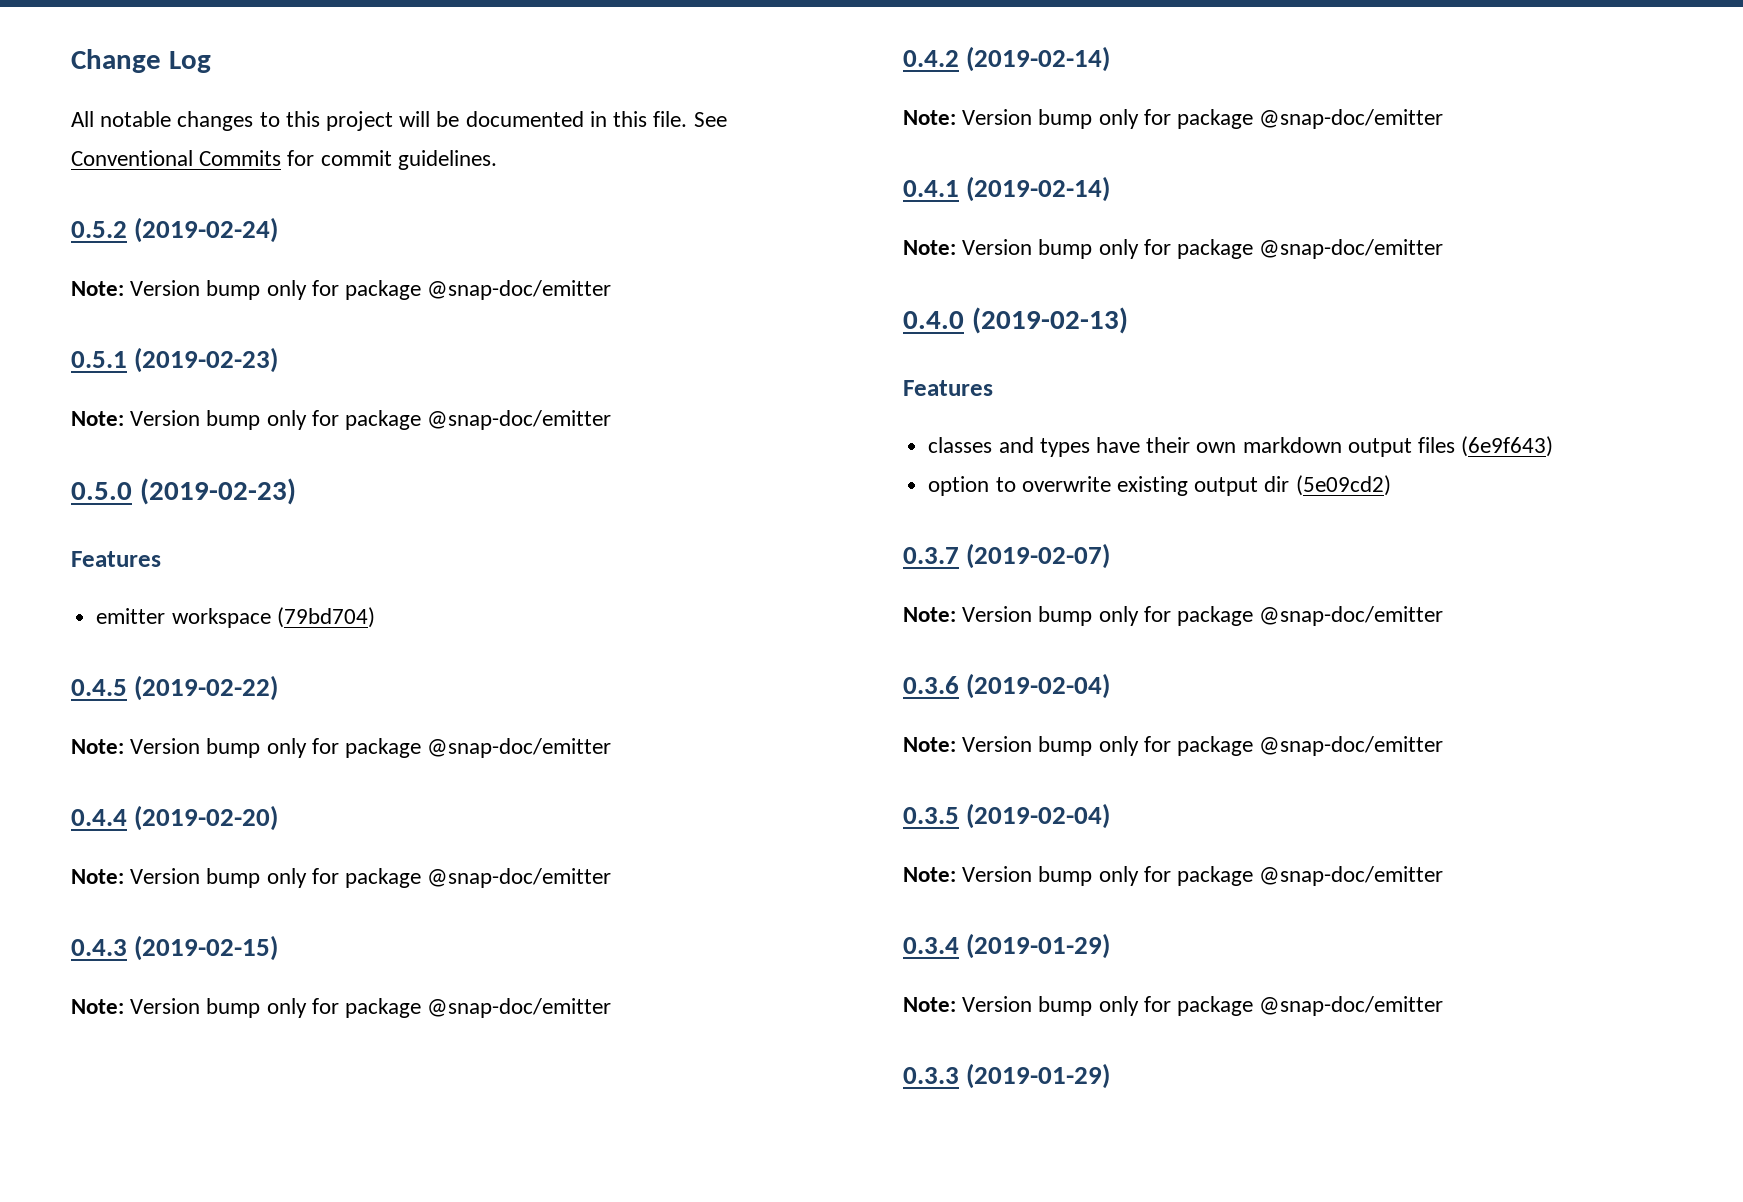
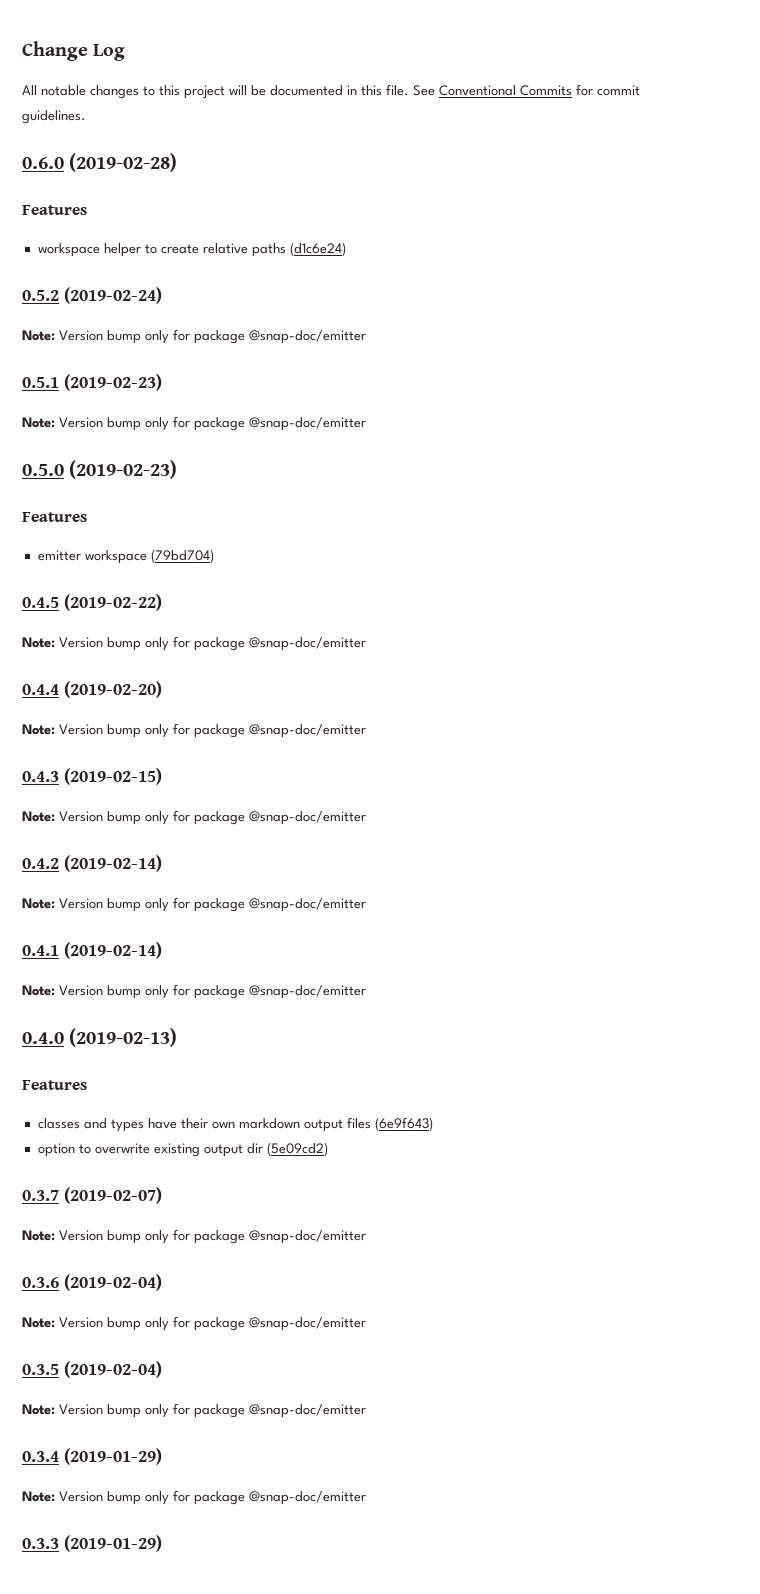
+ 0.6.0 (2019-02-28)
+ Features
+ workspace helper to create relative paths (d1c6e24)

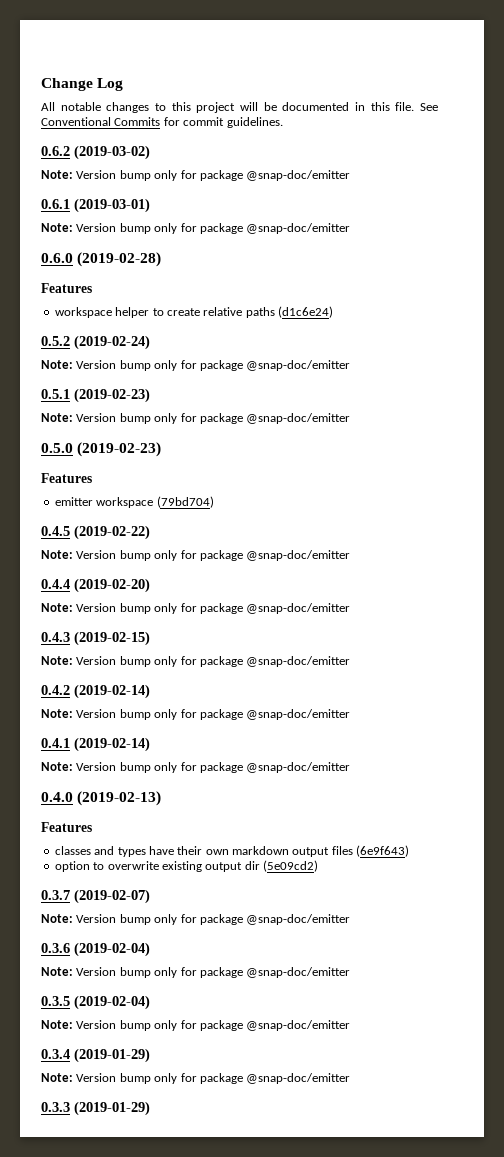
+ 0.6.2 (2019-03-02)
+ Note: Version bump only for package @snap-doc/emitter
+ 0.6.1 (2019-03-01)
+ Note: Version bump only for package @snap-doc/emitter

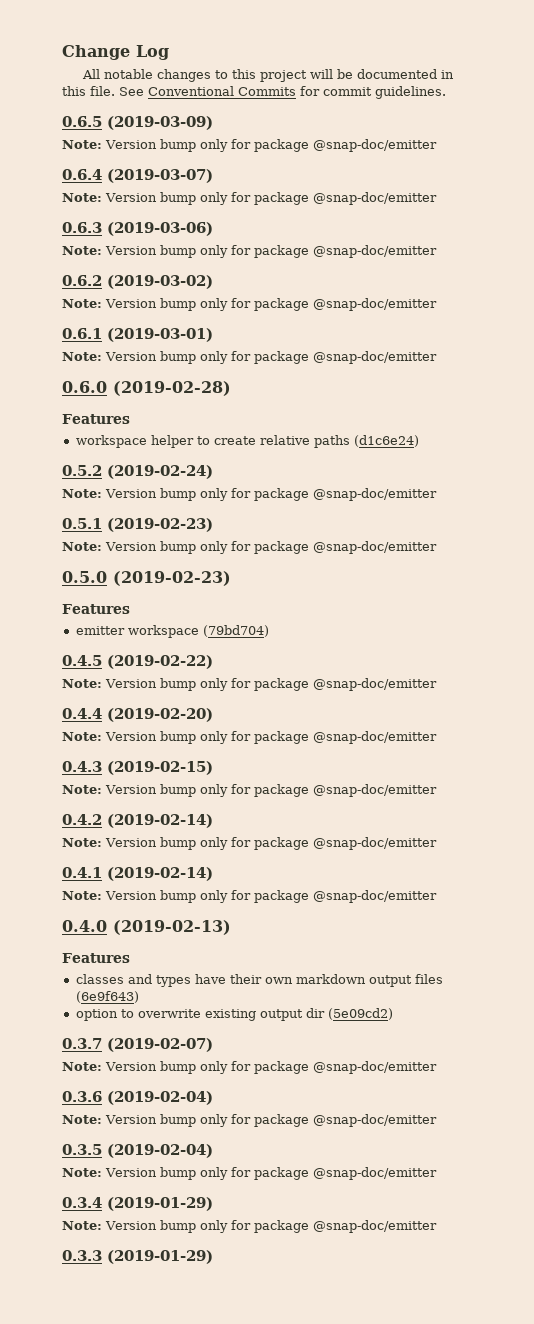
+ 0.6.5 (2019-03-09)
+ Note: Version bump only for package @snap-doc/emitter
+ 0.6.4 (2019-03-07)
+ Note: Version bump only for package @snap-doc/emitter
+ 0.6.3 (2019-03-06)
+ Note: Version bump only for package @snap-doc/emitter

